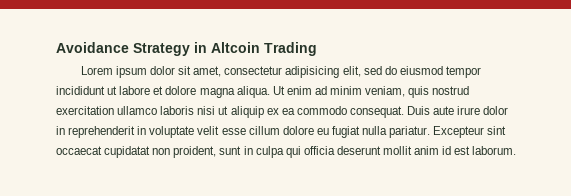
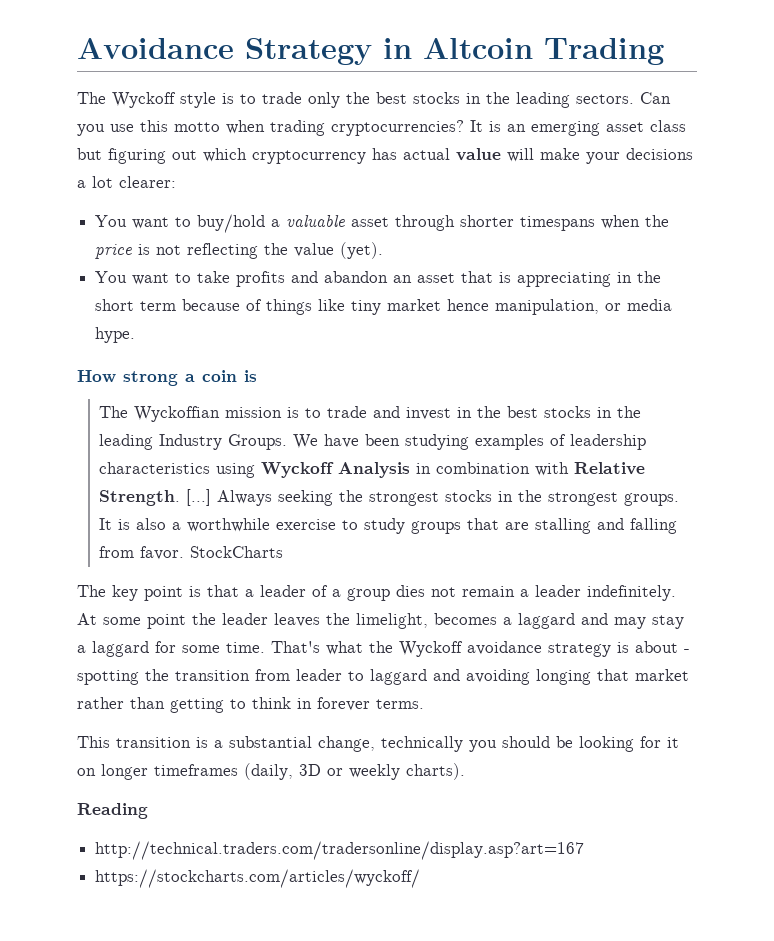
- Lorem ipsum dolor sit amet, consectetur adipisicing elit, sed do eiusmod tempor incididunt ut labore et dolore magna aliqua. Ut enim ad minim veniam, quis nostrud exercitation ullamco laboris nisi ut aliquip ex ea commodo consequat. Duis aute irure dolor in reprehenderit in voluptate velit esse cillum dolore eu fugiat nulla pariatur. Excepteur sint occaecat cupidatat non proident, sunt in culpa qui officia deserunt mollit anim id est laborum.
+ The Wyckoff style is to trade only the best stocks in the leading sectors. Can you use this motto when trading cryptocurrencies? It is an emerging asset class but figuring out which cryptocurrency has actual value will make your decisions a lot clearer:
+ You want to buy/hold a valuable asset through shorter timespans when the price is not reflecting the value (yet).
+ You want to take profits and abandon an asset that is appreciating in the short term because of things like tiny market hence manipulation, or media hype.
+ How strong a coin is
+ The Wyckoffian mission is to trade and invest in the best stocks in the leading Industry Groups. We have been studying examples of leadership characteristics using Wyckoff Analysis in combination with Relative Strength. [...] Always seeking the strongest stocks in the strongest groups. It is also a worthwhile exercise to study groups that are stalling and falling from favor. StockCharts
+ The key point is that a leader of a group dies not remain a leader indefinitely. At some point the leader leaves the limelight, becomes a laggard and may stay a laggard for some time. That's what the Wyckoff avoidance strategy is about - spotting the transition from leader to laggard and avoiding longing that market rather than getting to think in forever terms.
+ This transition is a substantial change, technically you should be looking for it on longer timeframes (daily, 3D or weekly charts).
+ Reading
+ http://technical.traders.com/tradersonline/display.asp?art=167
+ https://stockcharts.com/articles/wyckoff/

